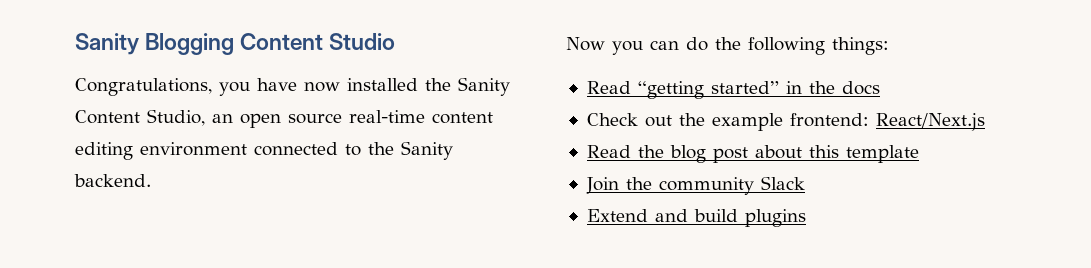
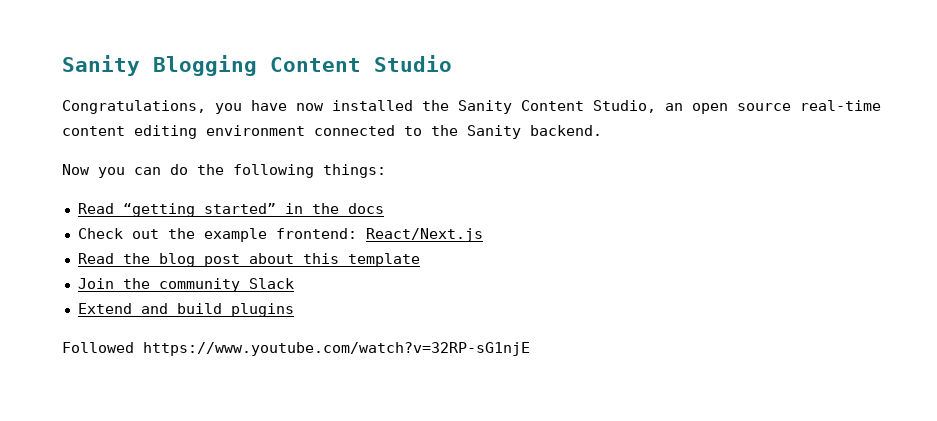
+ Followed https://www.youtube.com/watch?v=32RP-sG1njE

